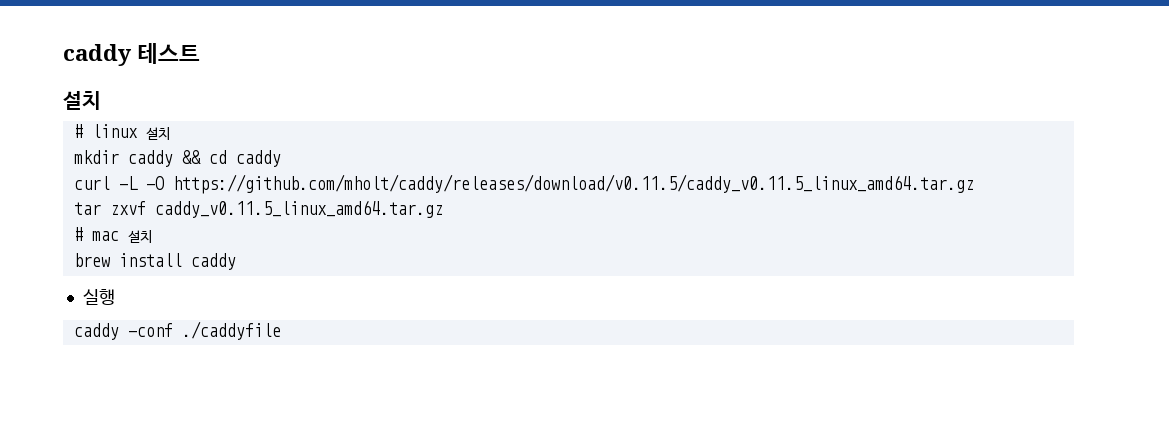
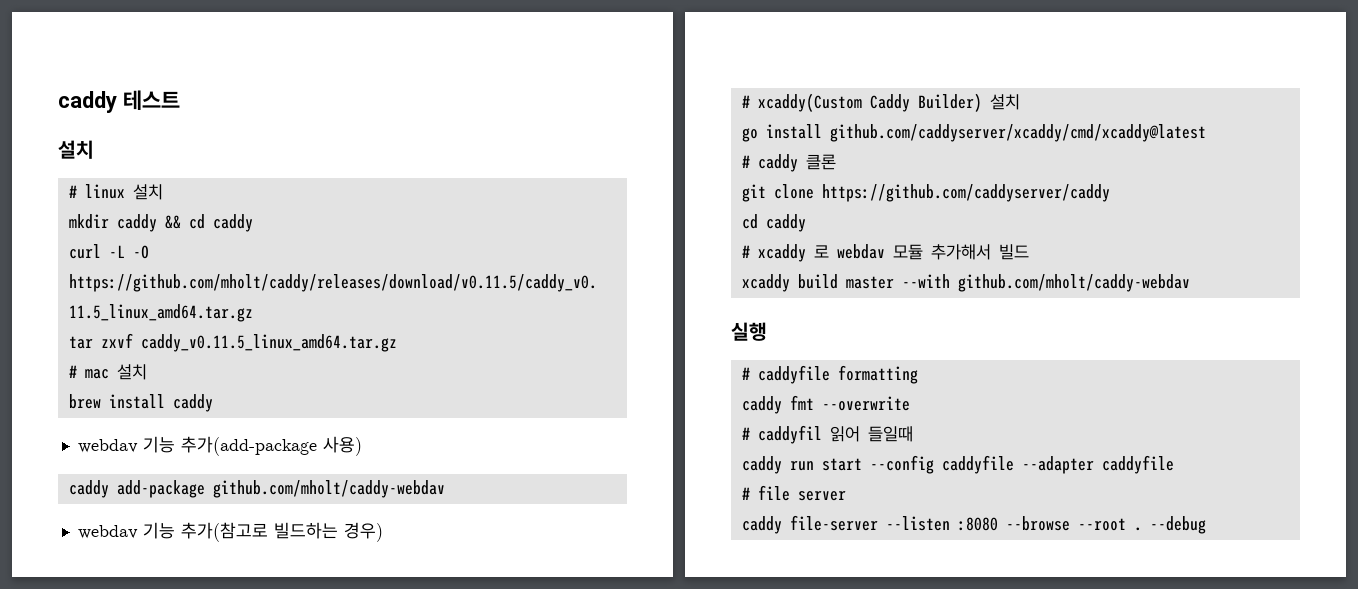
+ webdav 기능 추가(add-package 사용)
+ caddy add-package github.com/mholt/caddy-webdav
+ webdav 기능 추가(참고로 빌드하는 경우)
+ # xcaddy(Custom Caddy Builder) 설치
+ go install github.com/caddyserver/xcaddy/cmd/xcaddy@latest
+ # caddy 클론
+ git clone https://github.com/caddyserver/caddy
+ cd caddy
+ # xcaddy 로 webdav 모듈 추가해서 빌드
+ xcaddy build master --with github.com/mholt/caddy-webdav
  실행
- caddy -conf ./caddyfile
+ # caddyfile formatting
+ caddy fmt --overwrite
+ # caddyfil 읽어 들일때
+ caddy run start --config caddyfile --adapter caddyfile
+ # file server
+ caddy file-server --listen :8080 --browse --root . --debug

